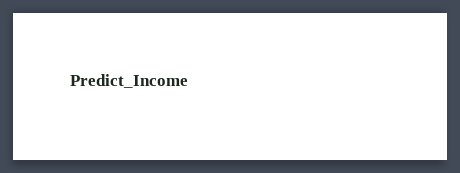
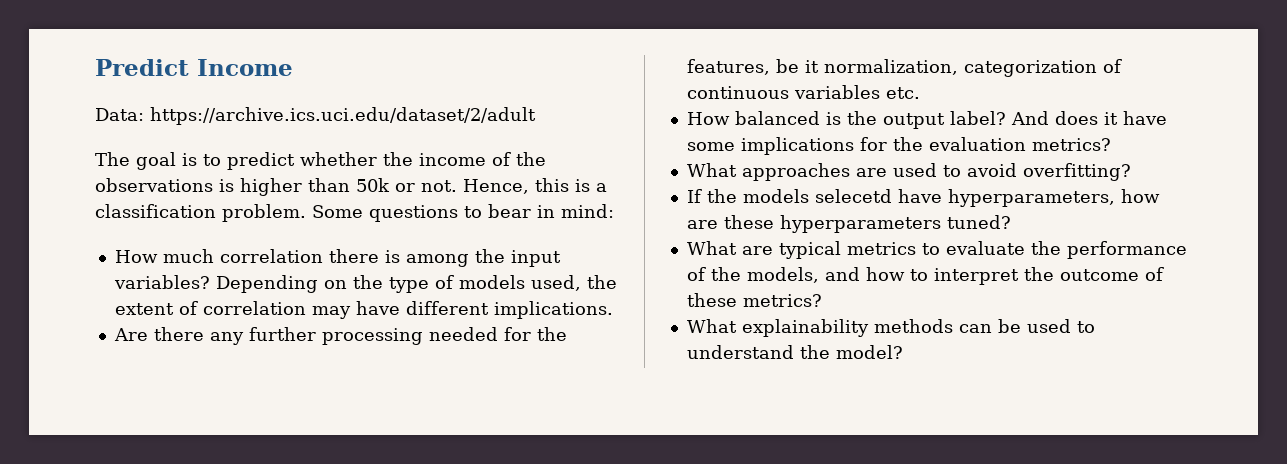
- Predict_Income
+ Predict Income
+ Data: https://archive.ics.uci.edu/dataset/2/adult
+ The goal is to predict whether the income of the observations is higher than 50k or not. Hence, this is a classification problem. Some questions to bear in mind:
+ How much correlation there is among the input variables? Depending on the type of models used, the extent of correlation may have different implications.
+ Are there any further processing needed for the features, be it normalization, categorization of continuous variables etc.
+ How balanced is the output label? And does it have some implications for the evaluation metrics?
+ What approaches are used to avoid overfitting?
+ If the models selecetd have hyperparameters, how are these hyperparameters tuned?
+ What are typical metrics to evaluate the performance of the models, and how to interpret the outcome of these metrics?
+ What explainability methods can be used to understand the model?

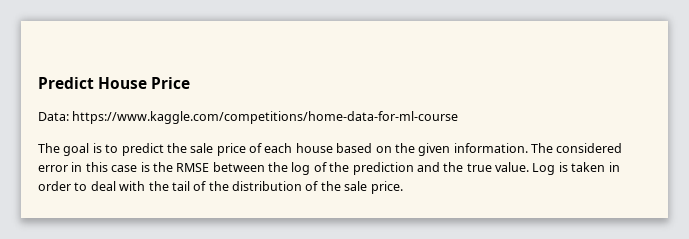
- Predict Income
+ Predict House Price
- Data: https://archive.ics.uci.edu/dataset/2/adult
+ Data: https://www.kaggle.com/competitions/home-data-for-ml-course
- The goal is to predict whether the income of the observations is higher than 50k or not. Hence, this is a classification problem. Some questions to bear in mind:
- How much correlation there is among the input variables? Depending on the type of models used, the extent of correlation may have different implications.
- Are there any further processing needed for the features, be it normalization, categorization of continuous variables etc.
- How balanced is the output label? And does it have some implications for the evaluation metrics?
- What approaches are used to avoid overfitting?
- If the models selecetd have hyperparameters, how are these hyperparameters tuned?
- What are typical metrics to evaluate the performance of the models, and how to interpret the outcome of these metrics?
- What explainability methods can be used to understand the model?
+ The goal is to predict the sale price of each house based on the given information. The considered error in this case is the RMSE between the log of the prediction and the true value. Log is taken in order to deal with the tail of the distribution of the sale price.

